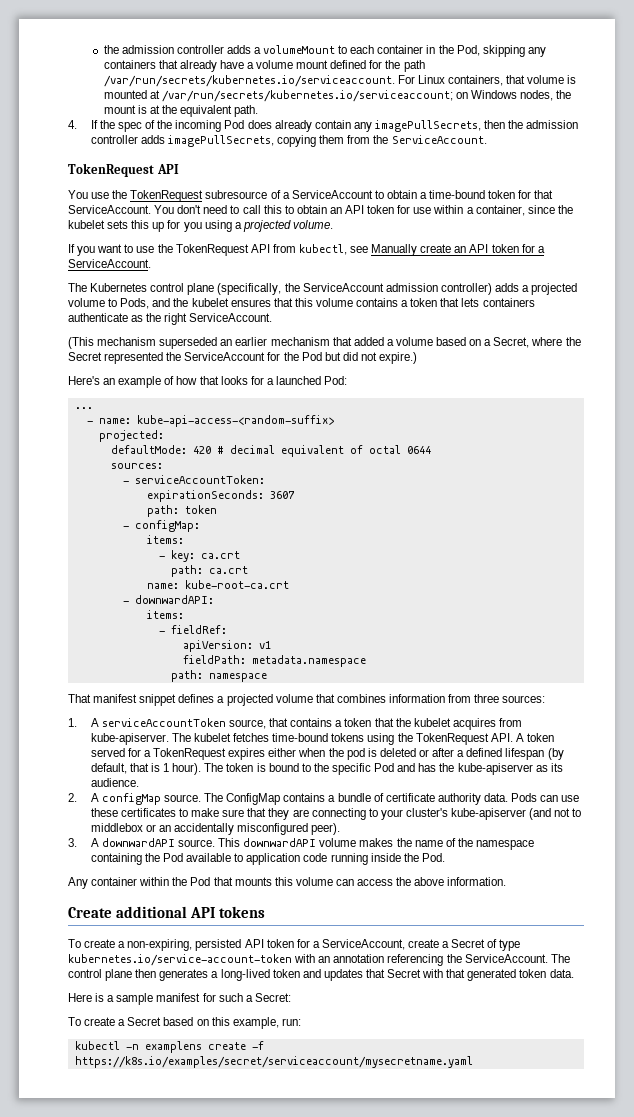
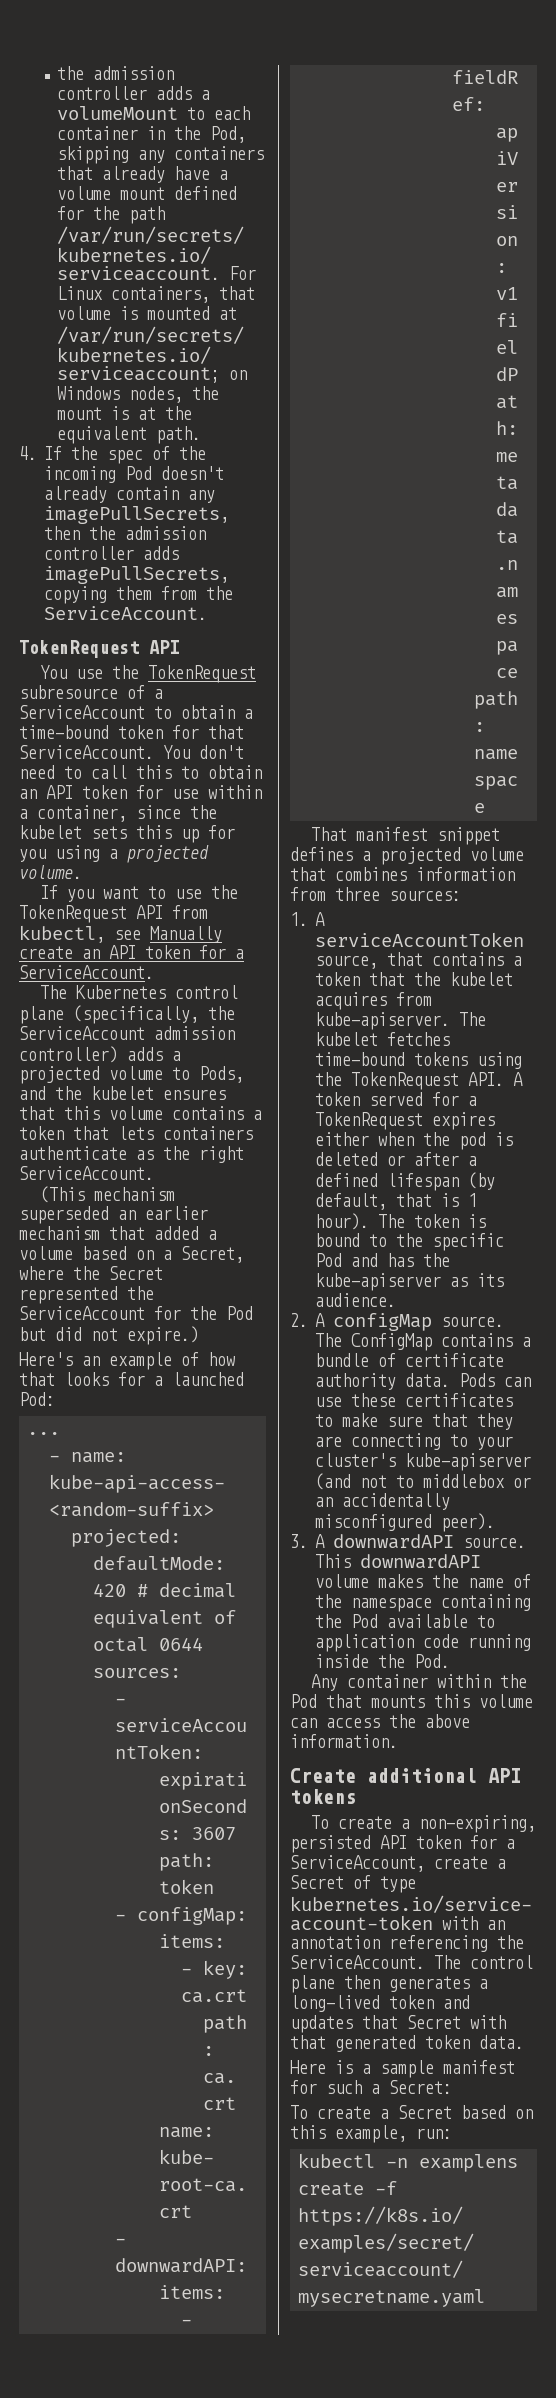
- 4. If the spec of the incoming Pod does already contain any imagePullSecrets, then the admission controller adds imagePullSecrets, copying them from the ServiceAccount.
+ 4. If the spec of the incoming Pod doesn't already contain any imagePullSecrets, then the admission controller adds imagePullSecrets, copying them from the ServiceAccount.

